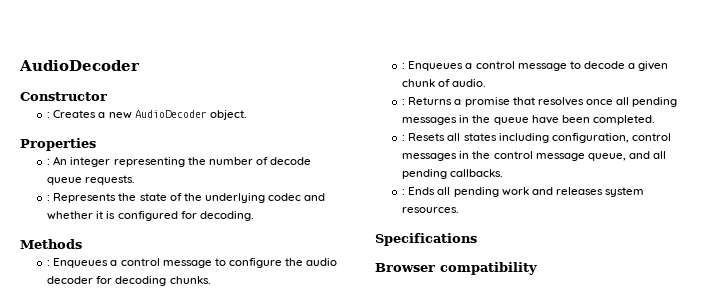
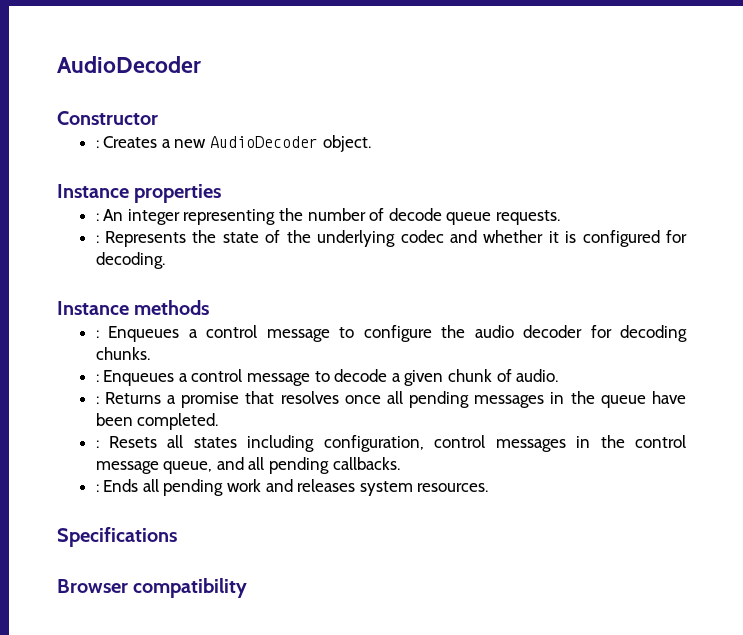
- Properties
+ Instance properties
- Methods
+ Instance methods

